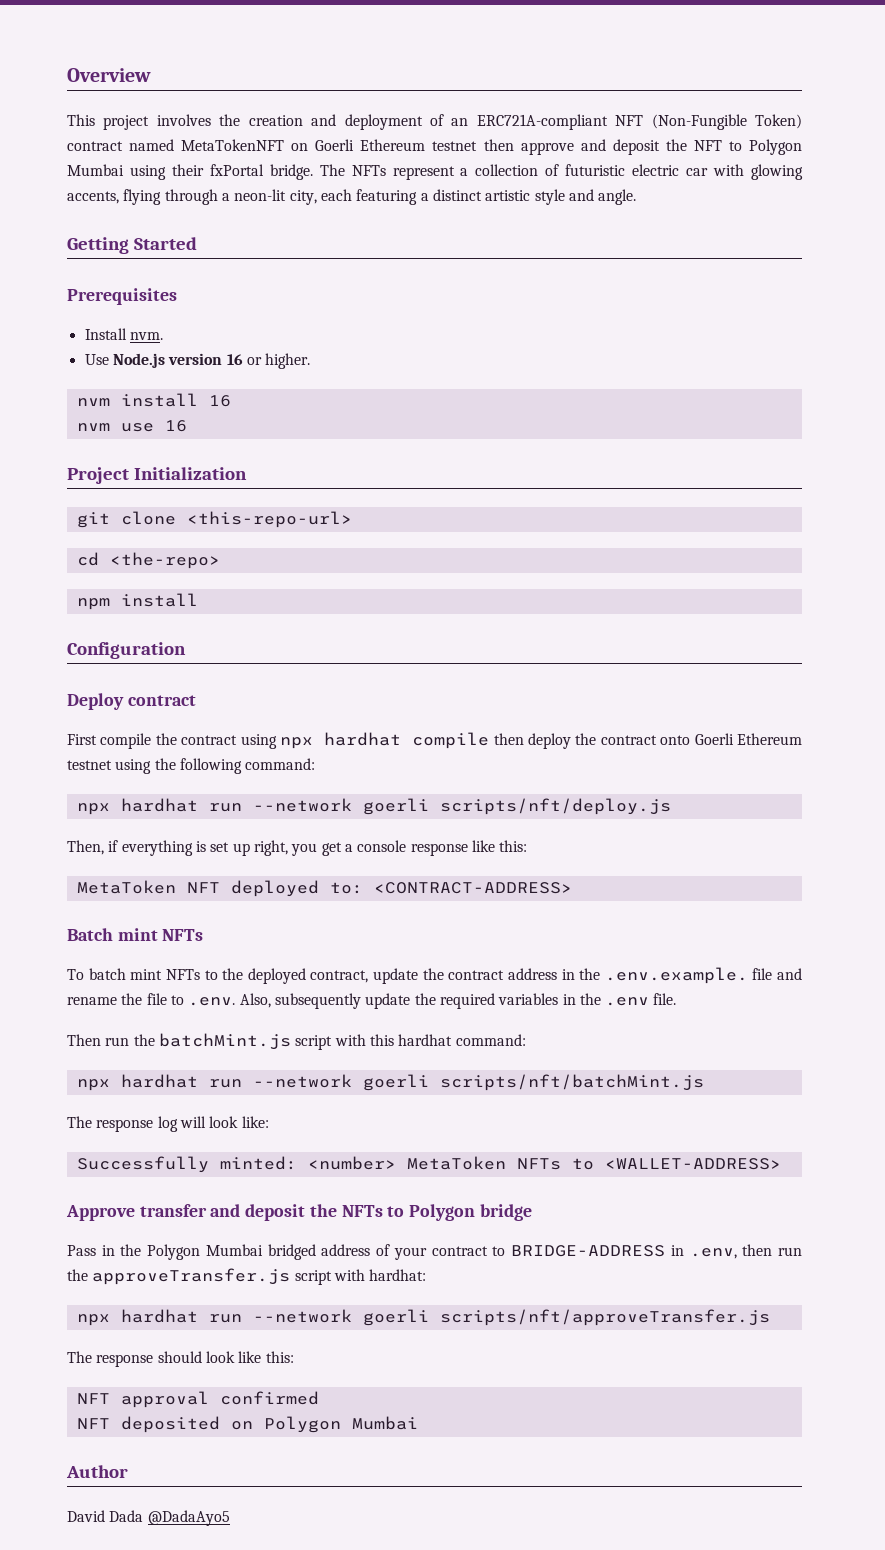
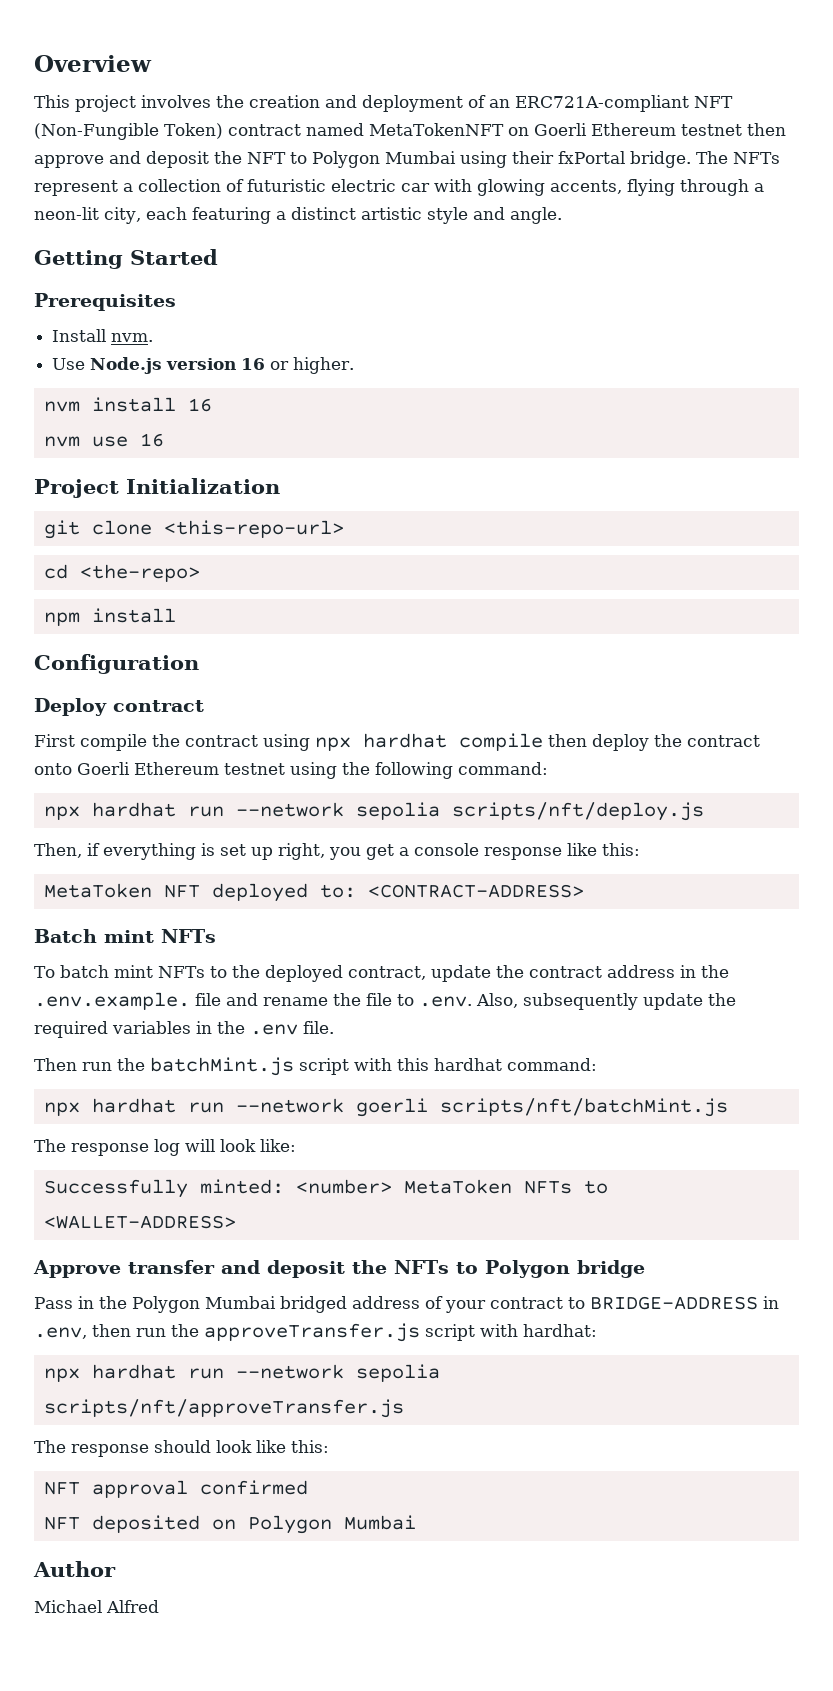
- npx hardhat run --network goerli scripts/nft/deploy.js
+ npx hardhat run --network sepolia scripts/nft/deploy.js
- npx hardhat run --network goerli scripts/nft/approveTransfer.js
+ npx hardhat run --network sepolia scripts/nft/approveTransfer.js
- David Dada @DadaAyo5
+ Michael Alfred

